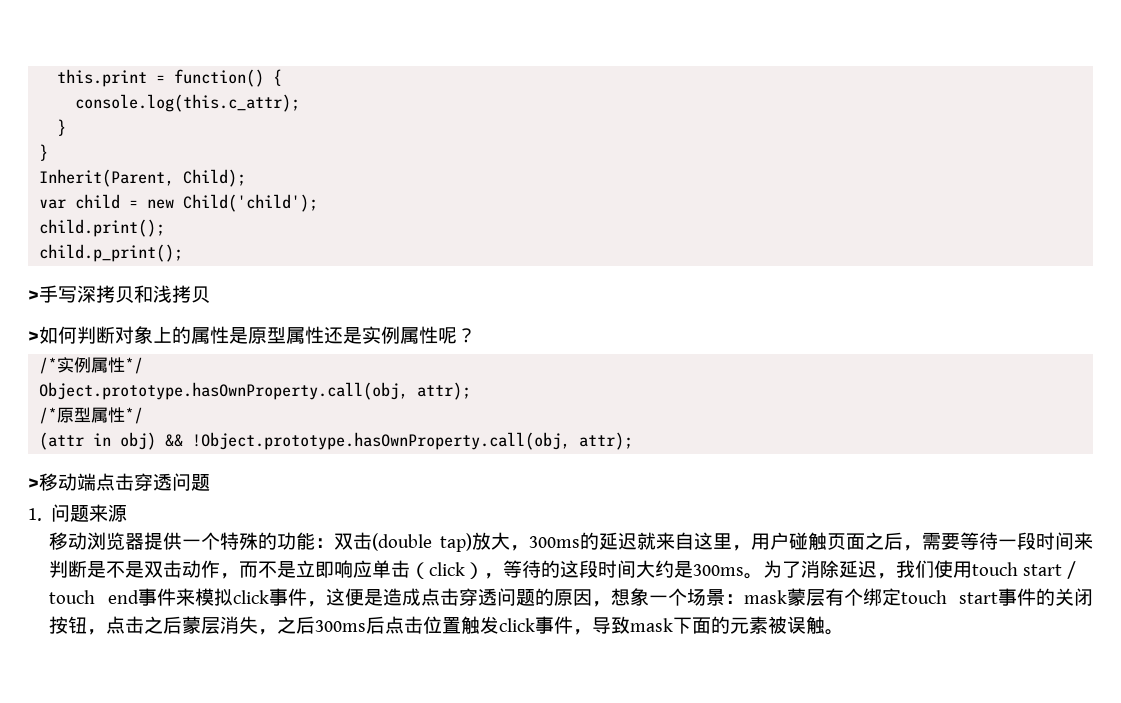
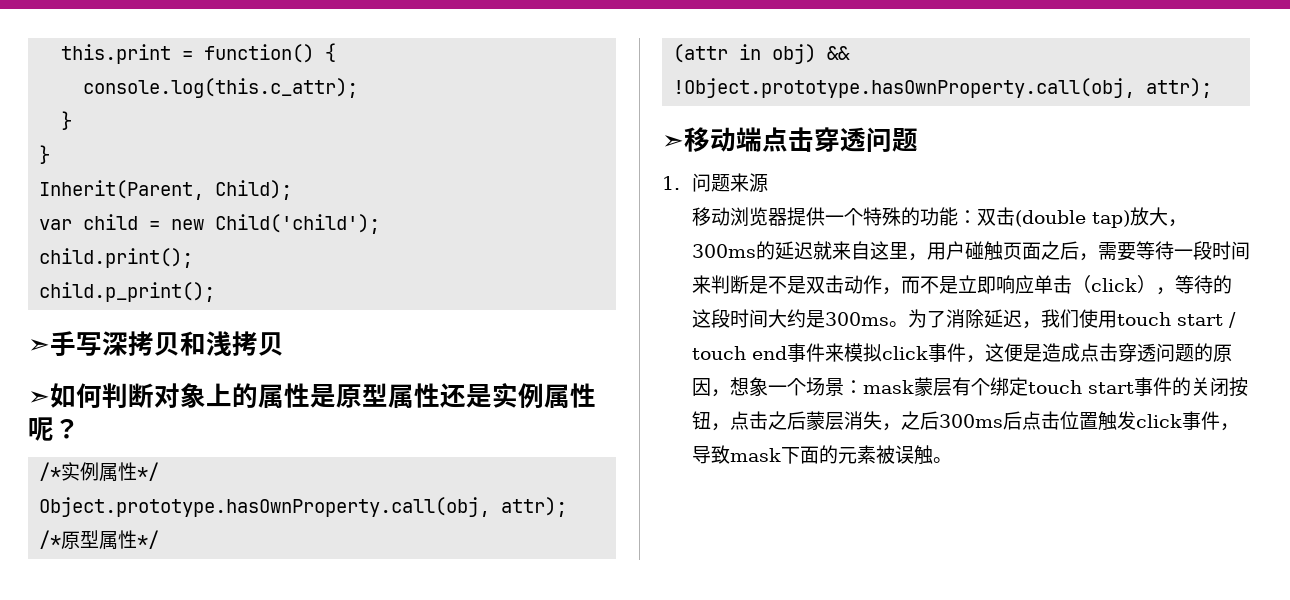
- >手写深拷贝和浅拷贝
+ ➣手写深拷贝和浅拷贝
- >如何判断对象上的属性是原型属性还是实例属性呢？
+ ➣如何判断对象上的属性是原型属性还是实例属性呢？
- >移动端点击穿透问题
+ ➣移动端点击穿透问题

